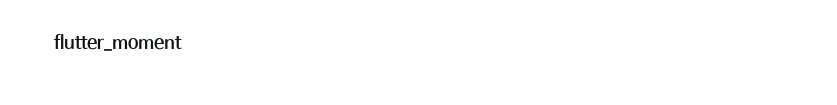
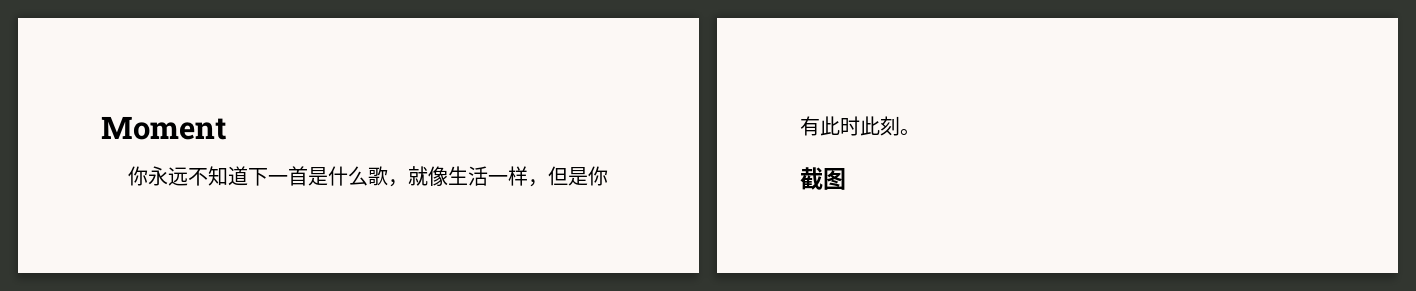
- flutter_moment
+ Moment
+ 你永远不知道下一首是什么歌，就像生活一样，但是你有此时此刻。
+ 截图

